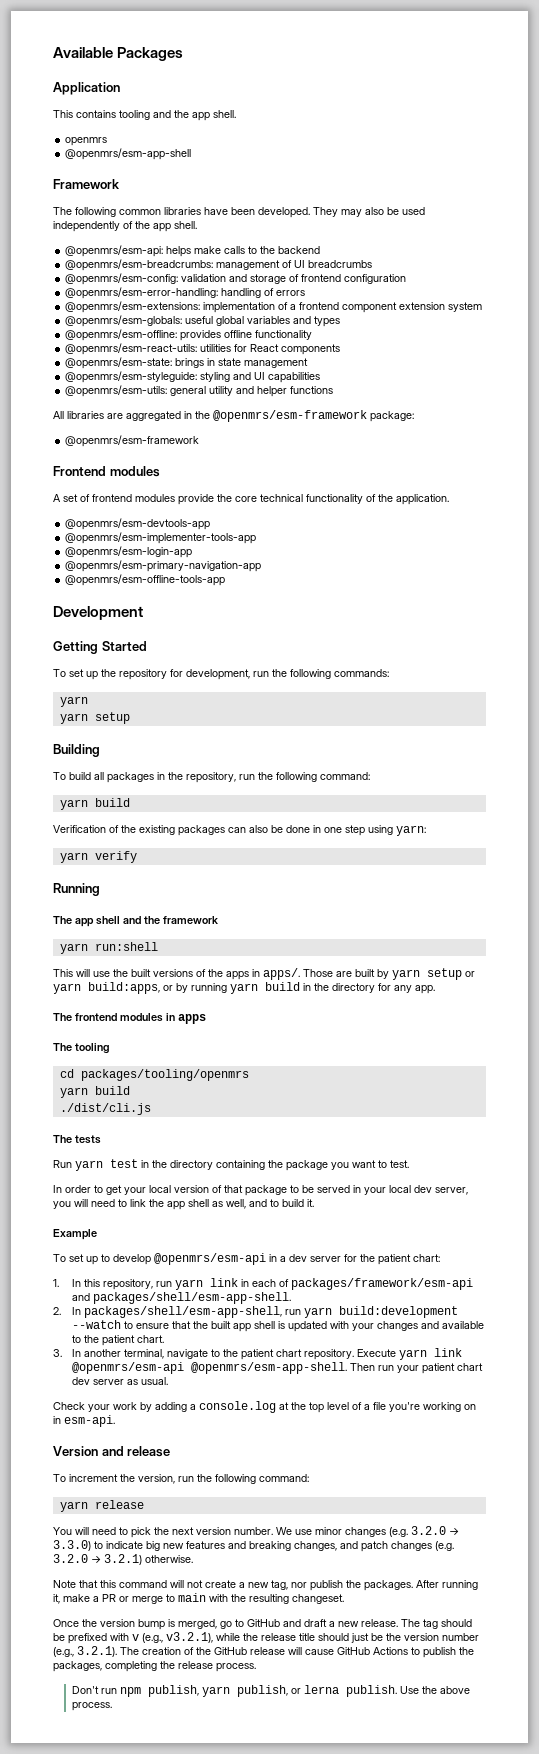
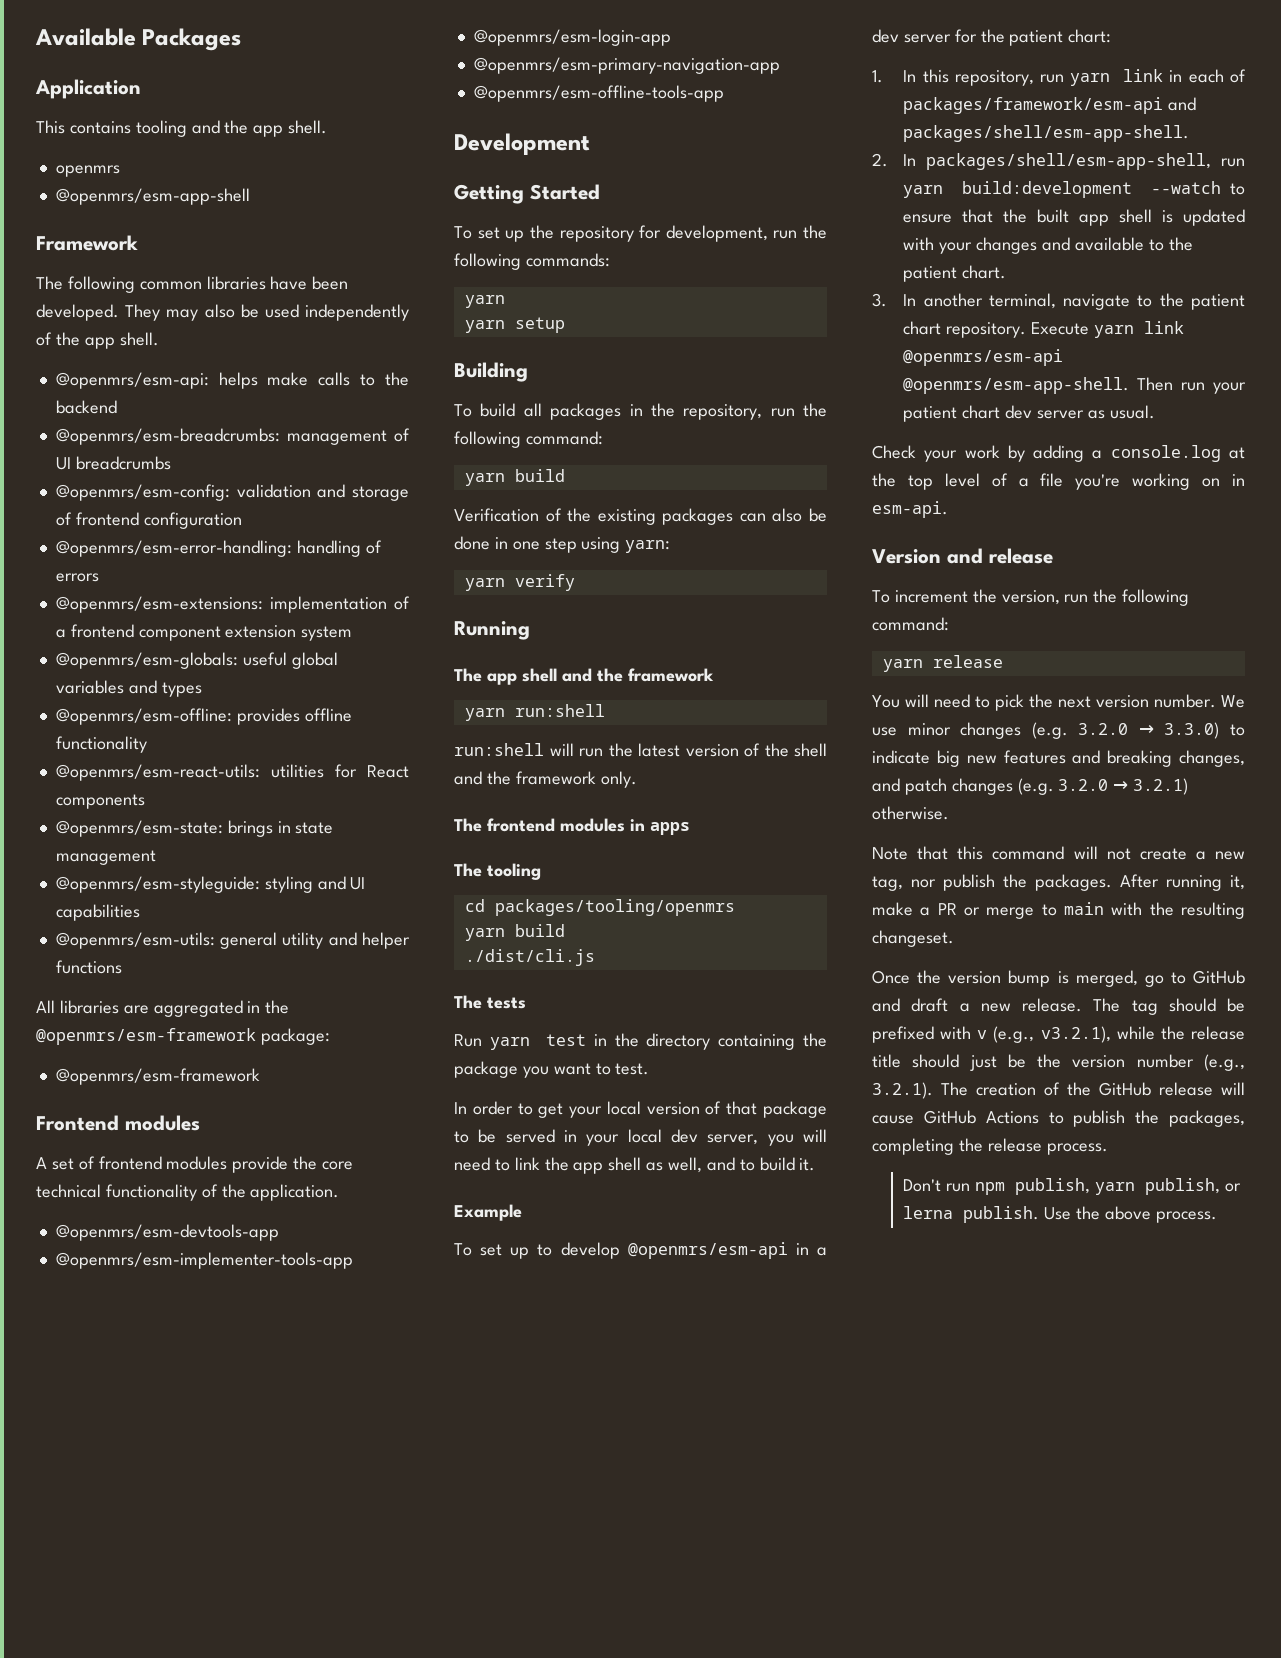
- This will use the built versions of the apps in apps/. Those are built by yarn setup or yarn build:apps, or by running yarn build in the directory for any app.
+ run:shell will run the latest version of the shell and the framework only.

